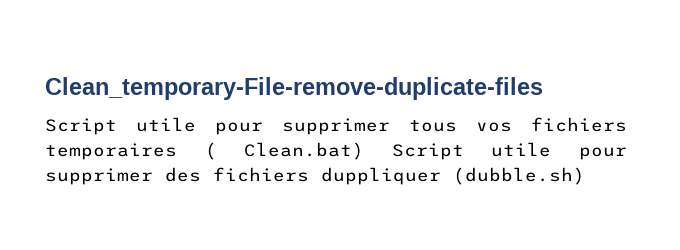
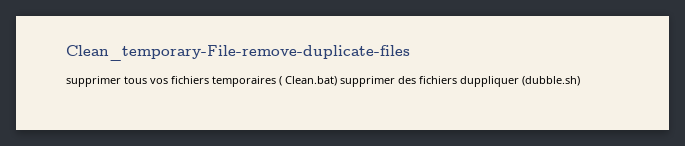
- Script utile pour supprimer tous vos fichiers temporaires ( Clean.bat) Script utile pour supprimer des fichiers duppliquer (dubble.sh)
+ supprimer tous vos fichiers temporaires ( Clean.bat) supprimer des fichiers duppliquer (dubble.sh)

